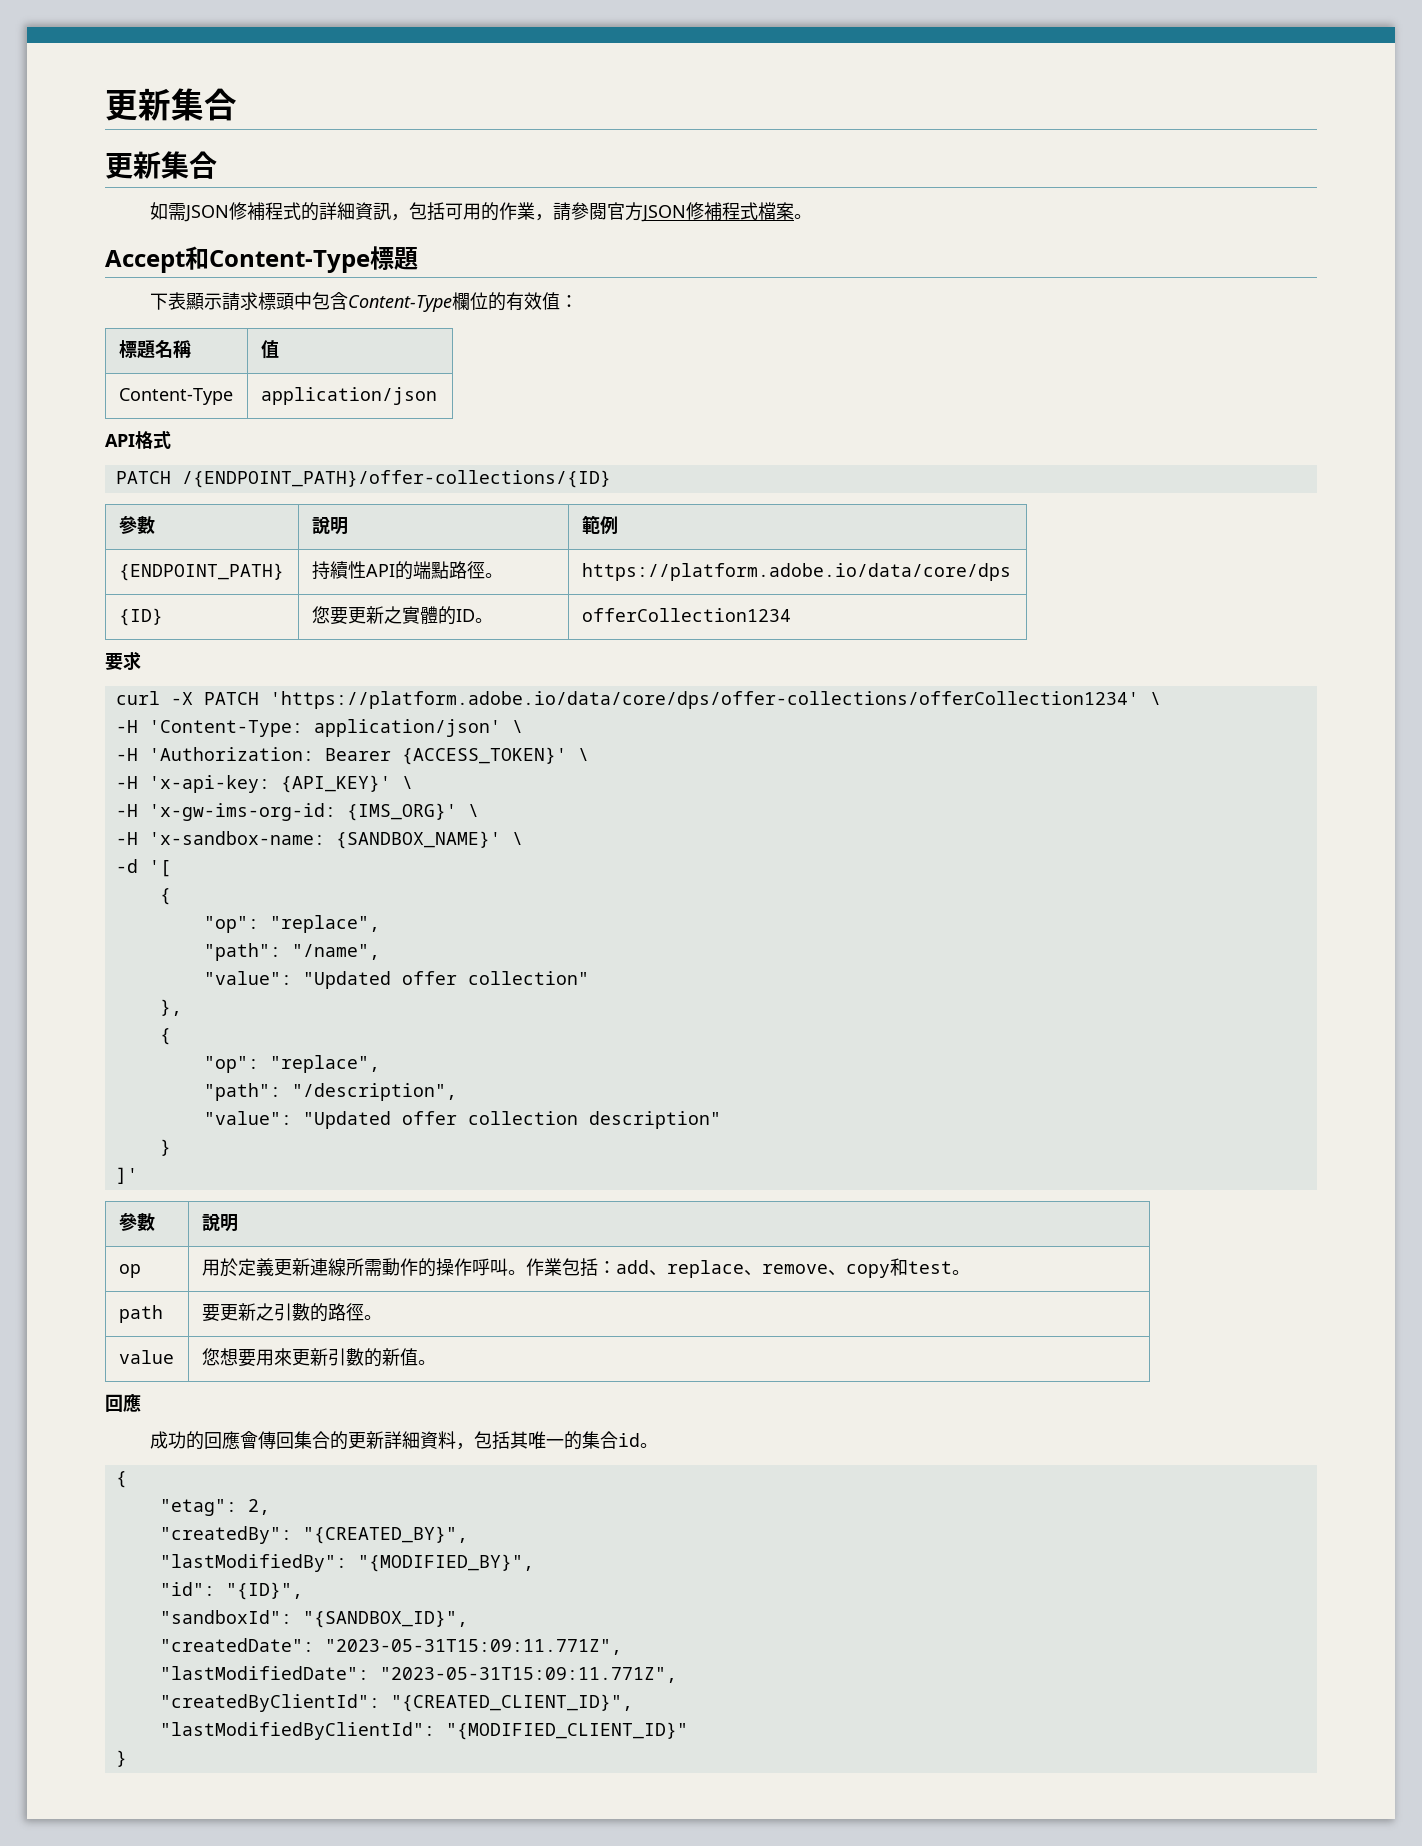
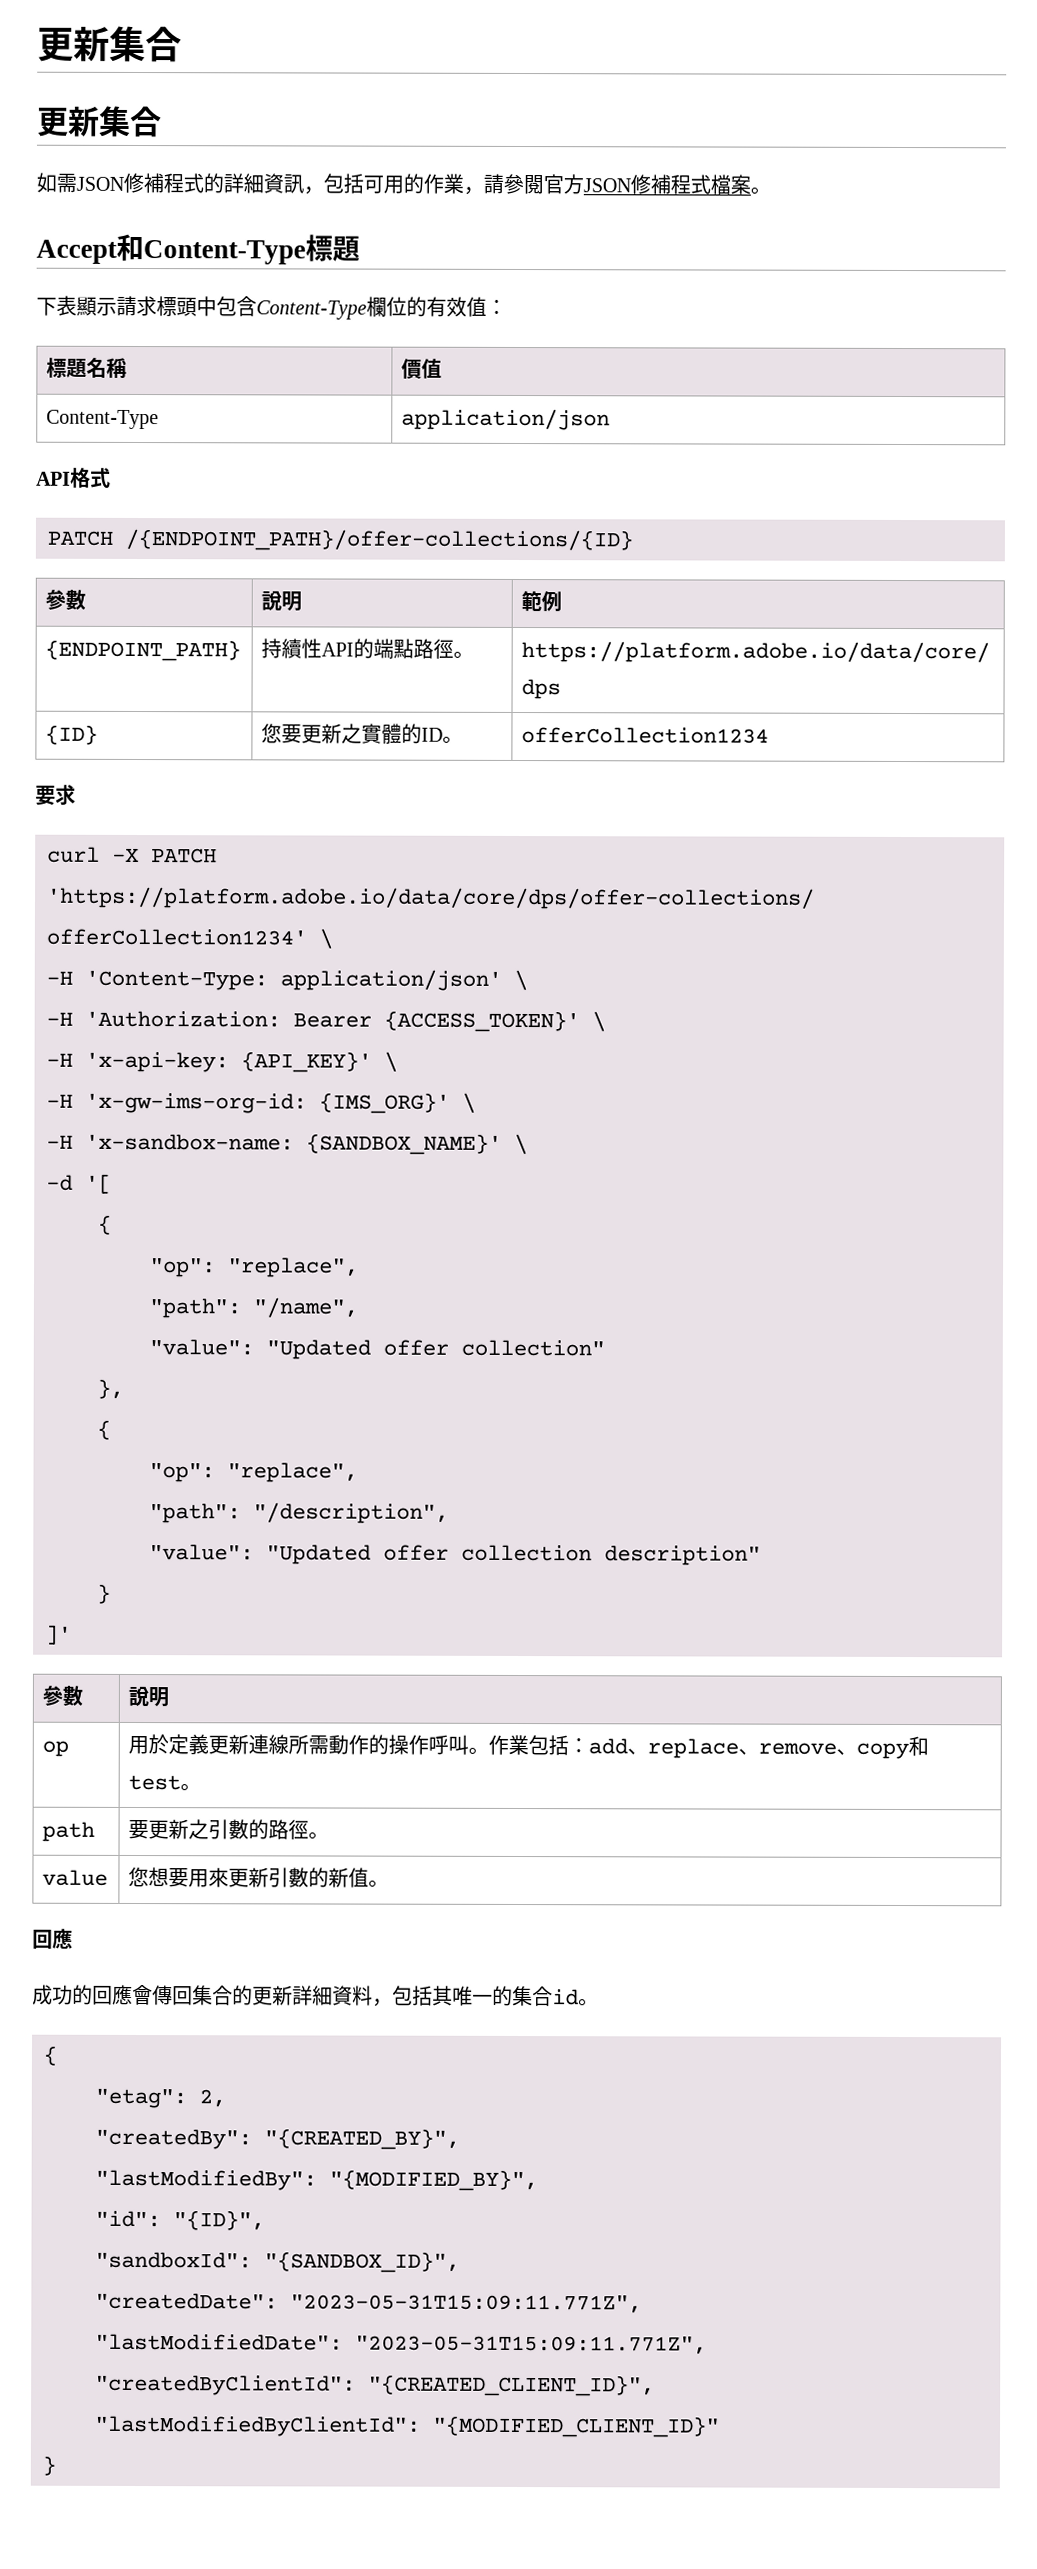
- 標題名稱 | 值
+ 標題名稱 | 價值

